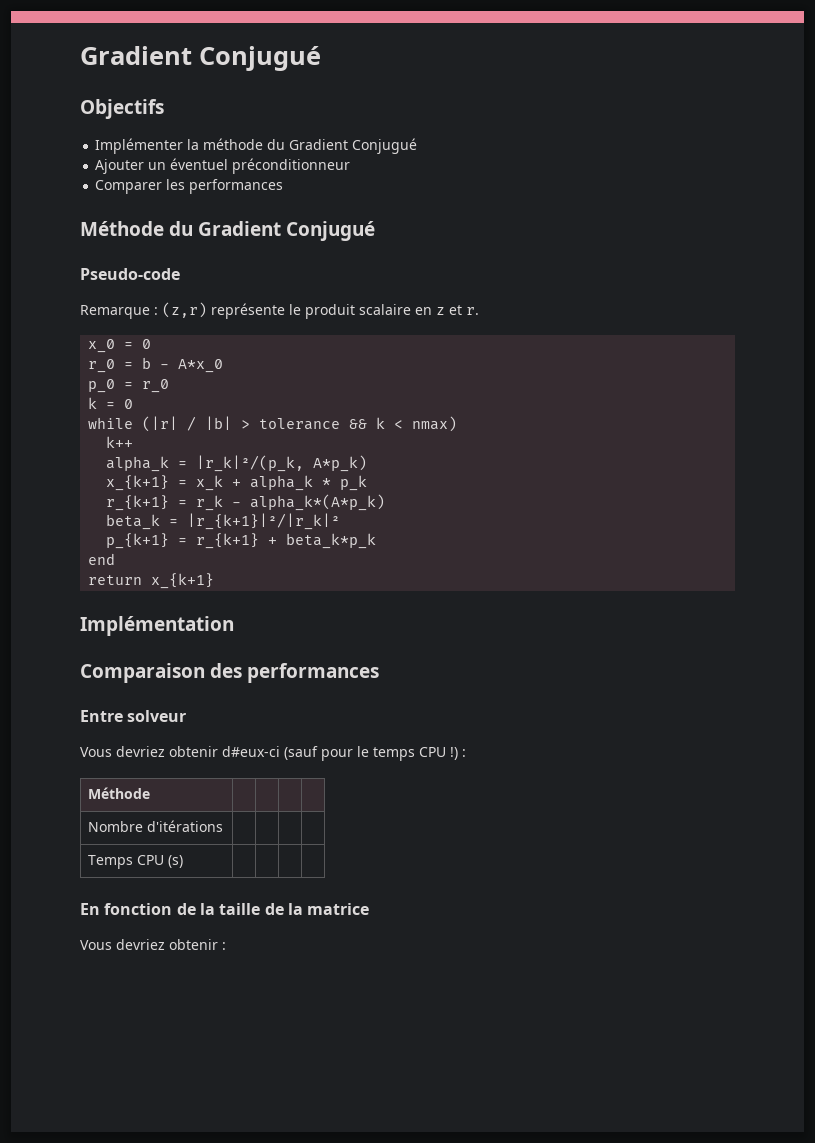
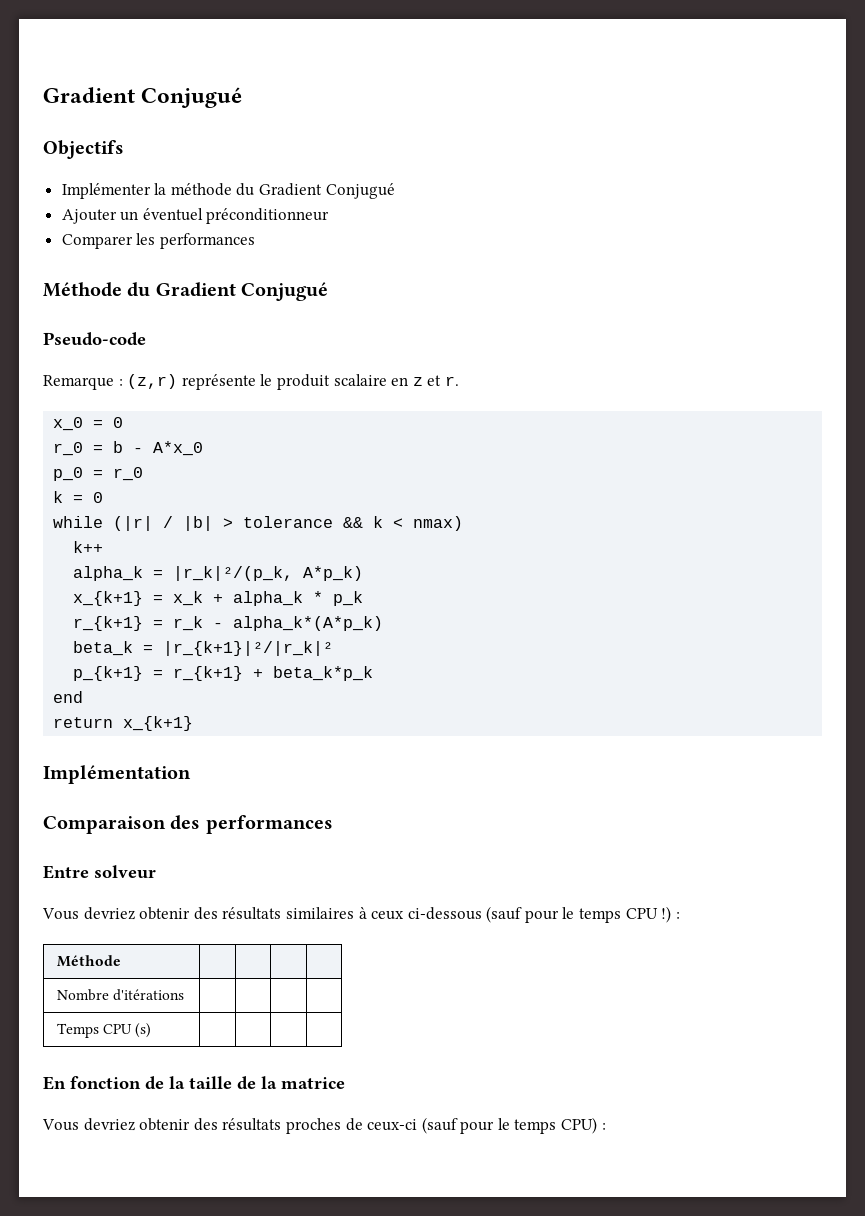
- Vous devriez obtenir d#eux-ci (sauf pour le temps CPU !) :
+ Vous devriez obtenir des résultats similaires à ceux ci-dessous (sauf pour le temps CPU !) :
- Vous devriez obtenir :
+ Vous devriez obtenir des résultats proches de ceux-ci (sauf pour le temps CPU) :

